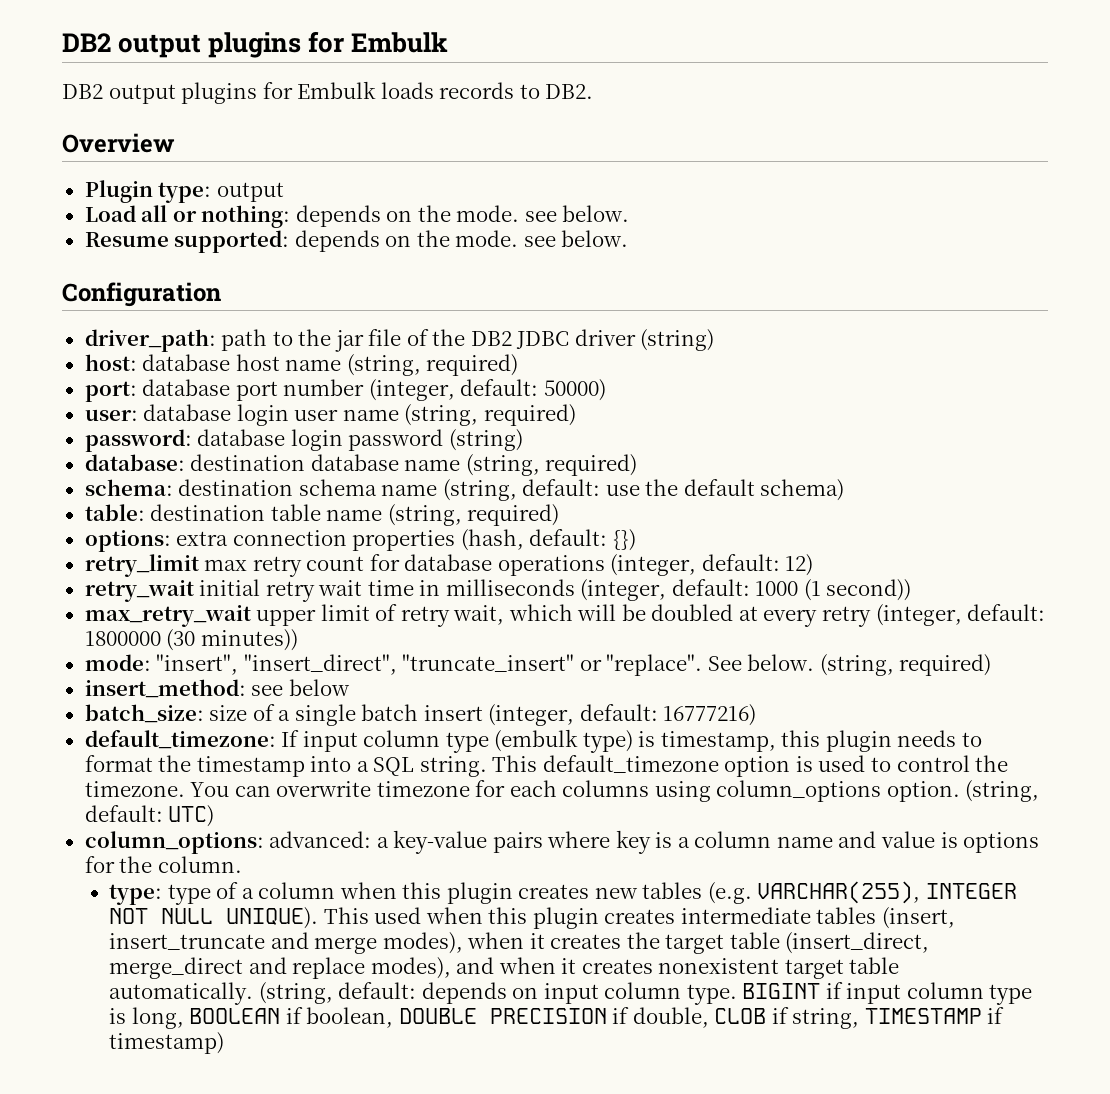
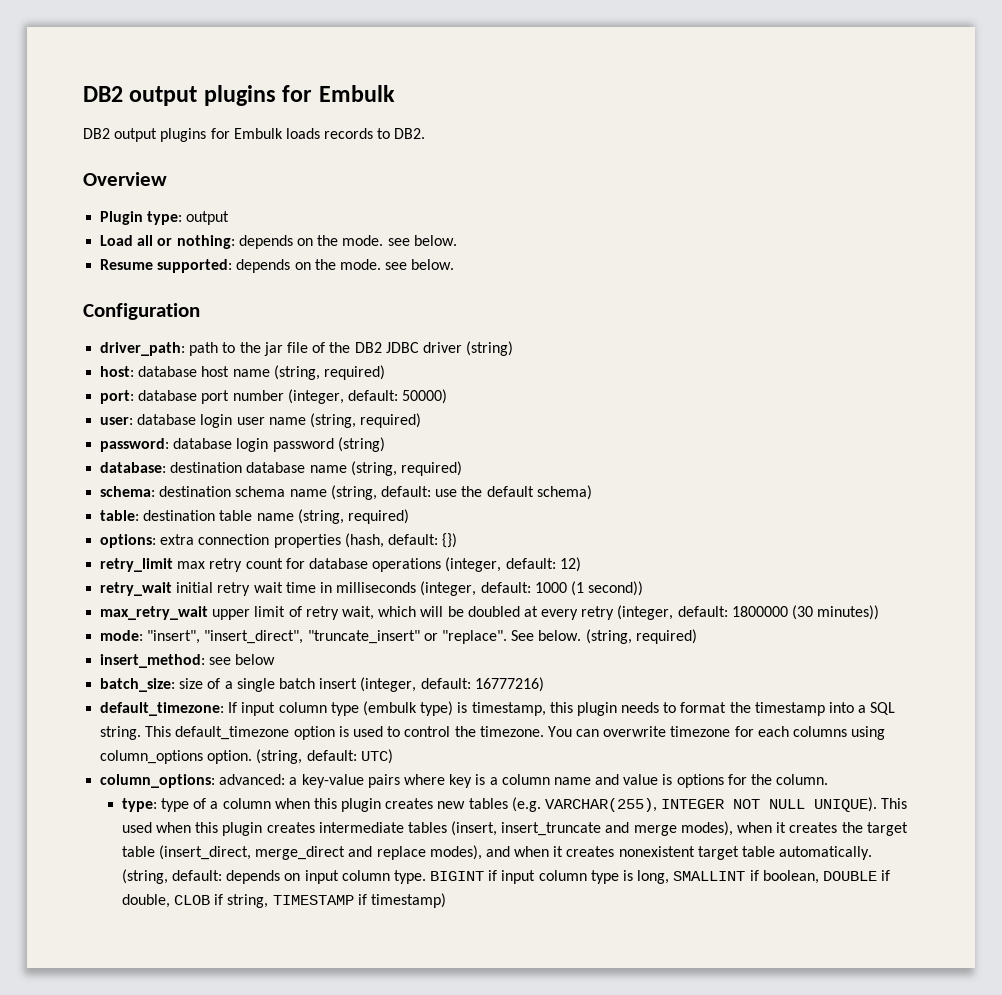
- BIGINT if input column type is long, BOOLEAN if boolean, DOUBLE PRECISION if double, CLOB if string, TIMESTAMP if timestamp)
+ BIGINT if input column type is long, SMALLINT if boolean, DOUBLE if double, CLOB if string, TIMESTAMP if timestamp)

